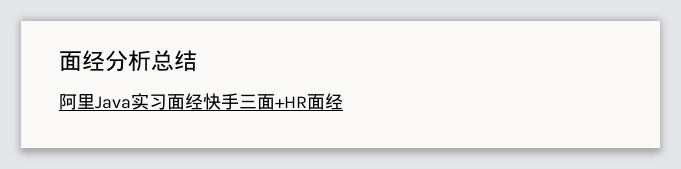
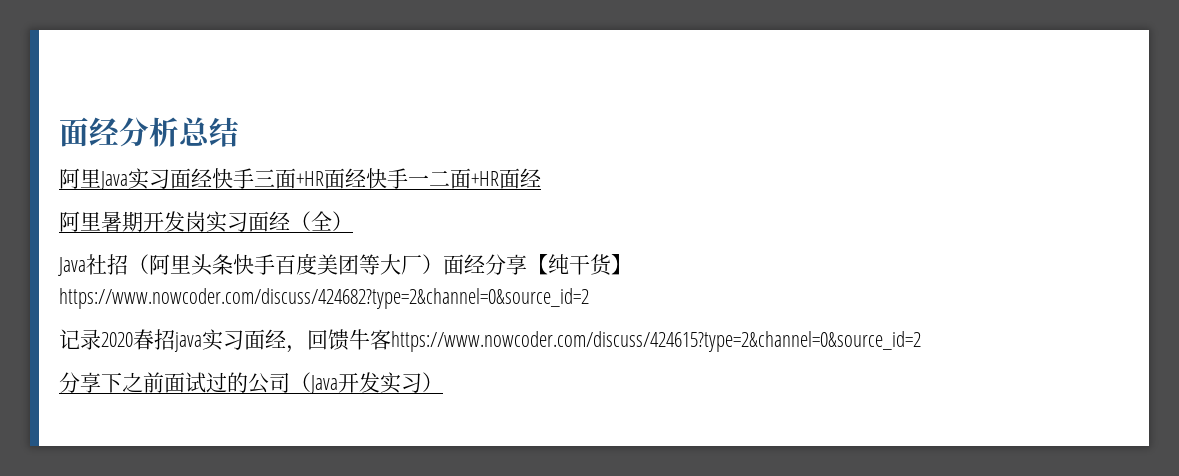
- 阿里Java实习面经快手三面+HR面经
+ 阿里Java实习面经快手三面+HR面经快手一二面+HR面经
+ 阿里暑期开发岗实习面经（全）
+ Java社招（阿里头条快手百度美团等大厂）面经分享【纯干货】https://www.nowcoder.com/discuss/424682?type=2&channel=0&source_id=2
+ 记录2020春招java实习面经，回馈牛客https://www.nowcoder.com/discuss/424615?type=2&channel=0&source_id=2
+ 分享下之前面试过的公司（Java开发实习）

